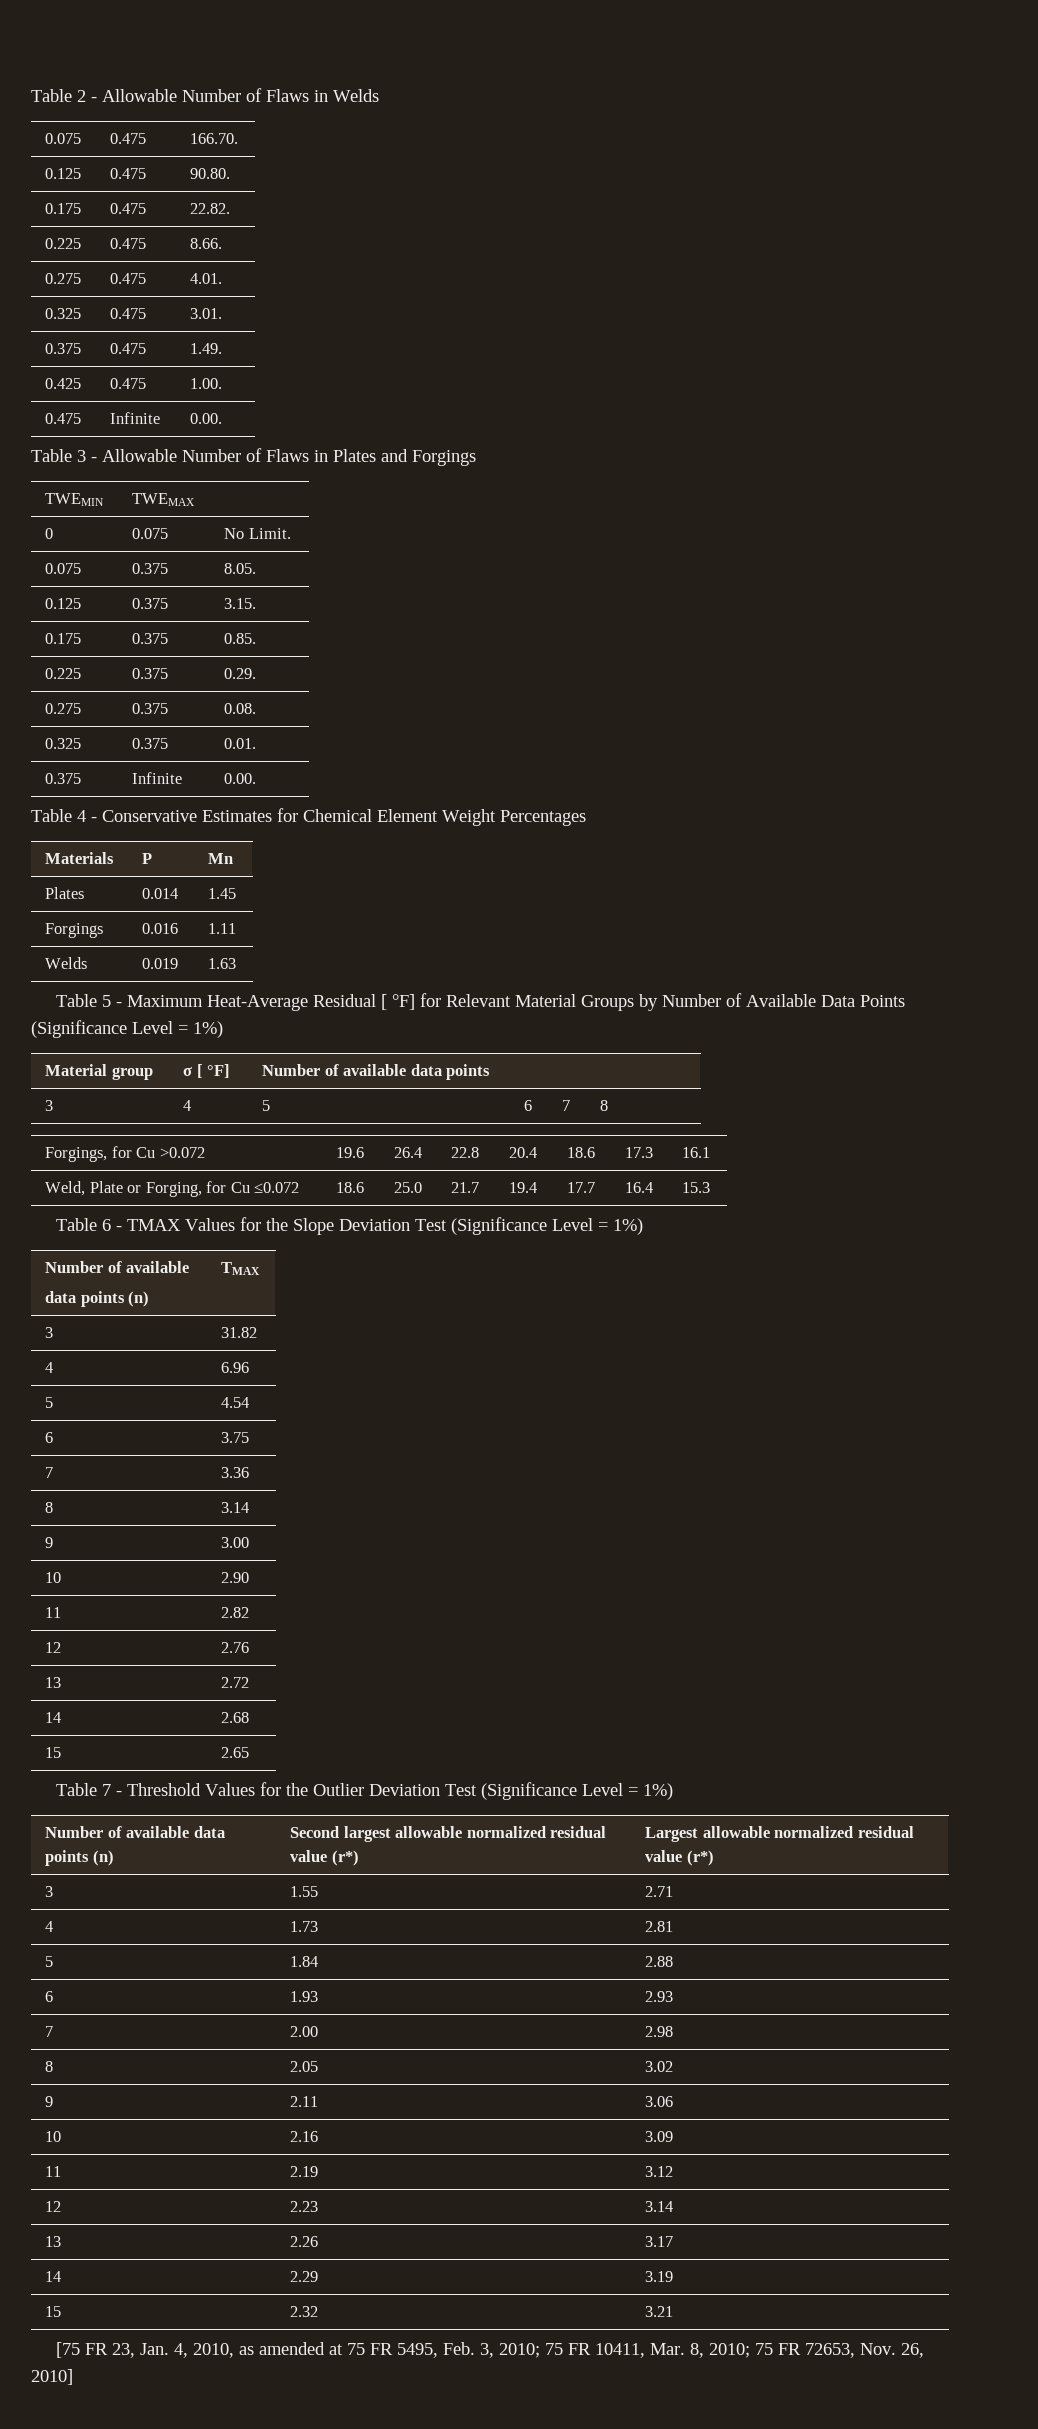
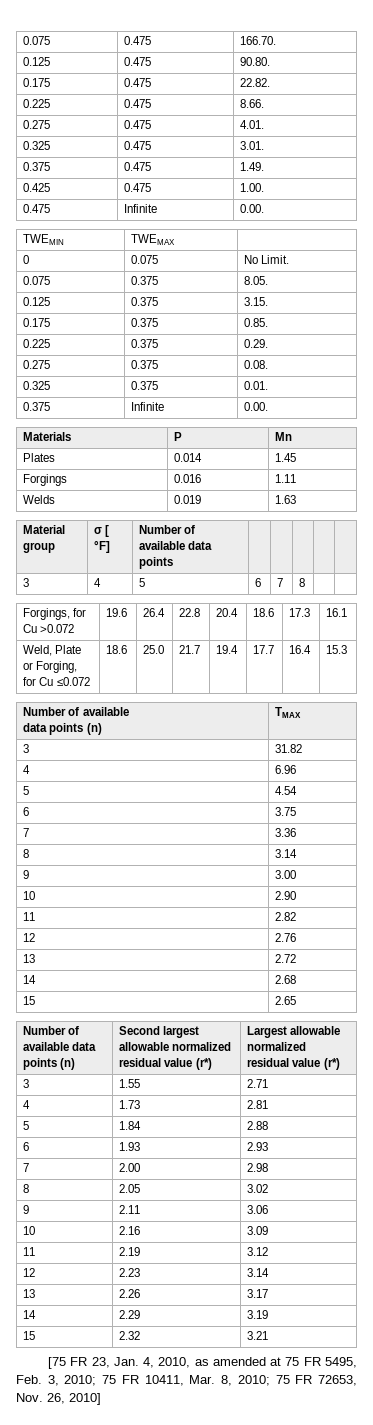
- Table 2 - Allowable Number of Flaws in Welds
- Table 3 - Allowable Number of Flaws in Plates and Forgings
- Table 4 - Conservative Estimates for Chemical Element Weight Percentages
- Table 5 - Maximum Heat-Average Residual [ °F] for Relevant Material Groups by Number of Available Data Points (Significance Level = 1%)
- Table 6 - TMAX Values for the Slope Deviation Test (Significance Level = 1%)
- Table 7 - Threshold Values for the Outlier Deviation Test (Significance Level = 1%)

